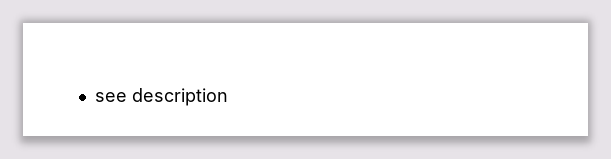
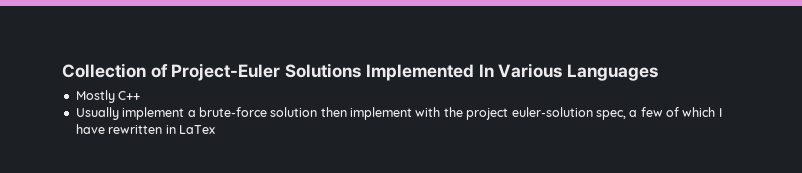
- see description
+ Collection of Project-Euler Solutions Implemented In Various Languages
+ Mostly C++
+ Usually implement a brute-force solution then implement with the project euler-solution spec, a few of which I have rewritten in LaTex

